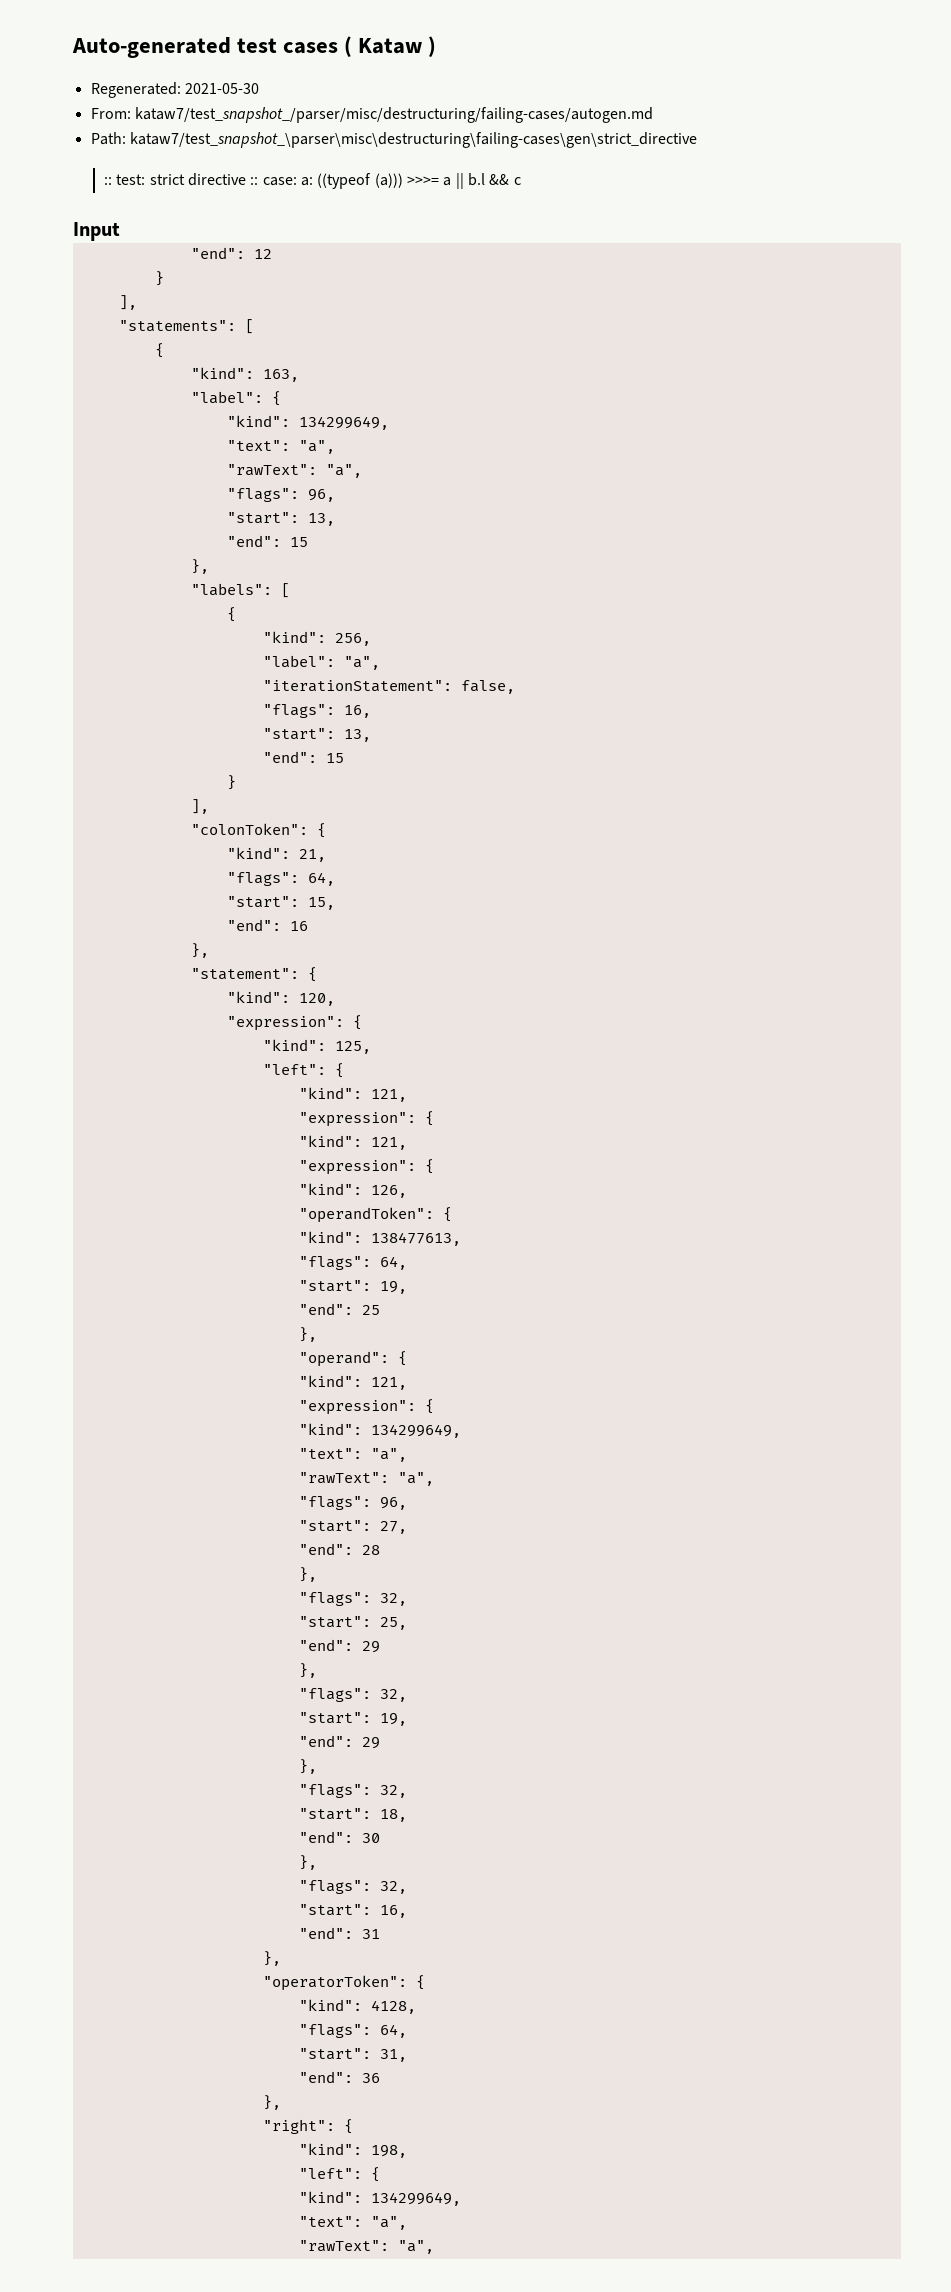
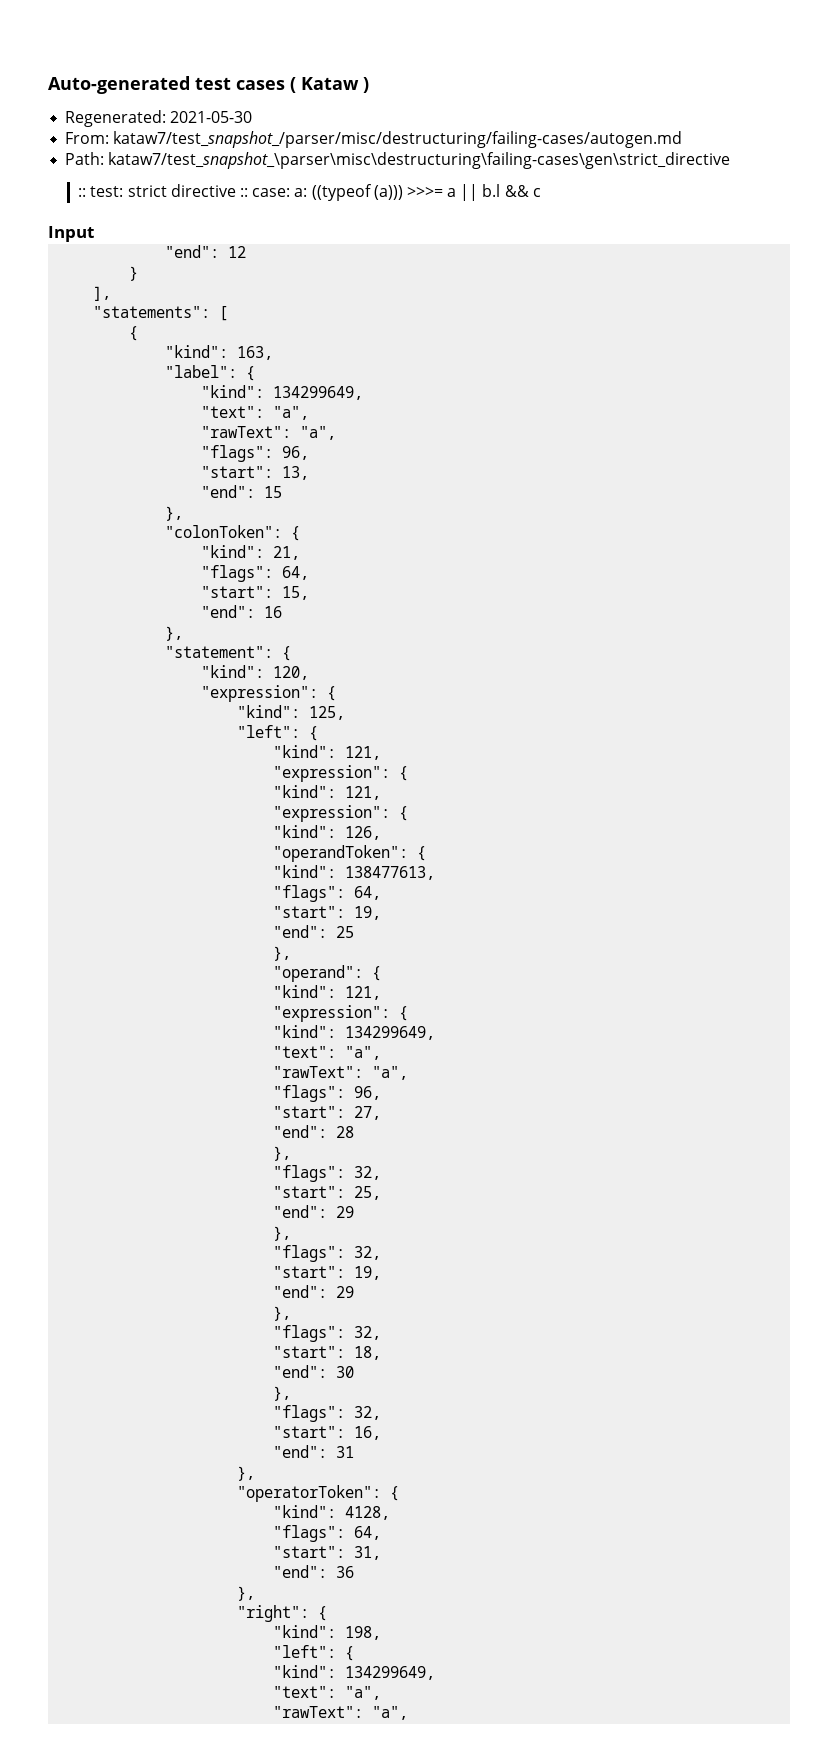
- "labels": [
- {
- "kind": 256,
- "label": "a",
- "iterationStatement": false,
- "flags": 16,
- "start": 13,
- "end": 15
- }
- ],

